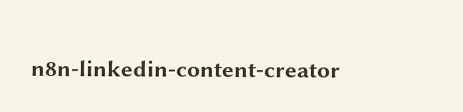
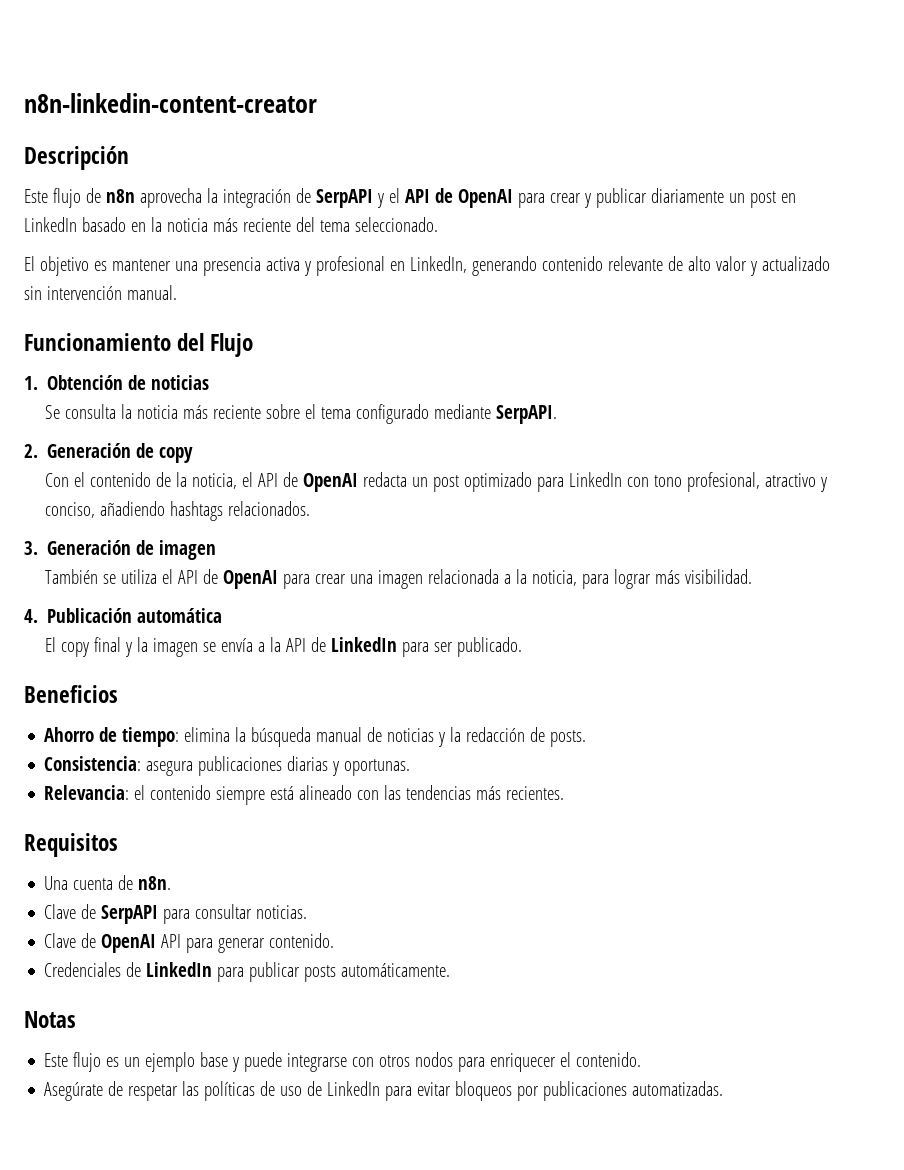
+ Descripción
+ Este flujo de n8n aprovecha la integración de SerpAPI y el API de OpenAI para crear y publicar diariamente un post en LinkedIn basado en la noticia más reciente del tema seleccionado.
+ El objetivo es mantener una presencia activa y profesional en LinkedIn, generando contenido relevante de alto valor y actualizado sin intervención manual.
+ Funcionamiento del Flujo
+ 1. Obtención de noticias
+ Se consulta la noticia más reciente sobre el tema configurado mediante SerpAPI.
+ 2. Generación de copy
+ Con el contenido de la noticia, el API de OpenAI redacta un post optimizado para LinkedIn con tono profesional, atractivo y conciso, añadiendo hashtags relacionados.
+ 3. Generación de imagen
+ También se utiliza el API de OpenAI para crear una imagen relacionada a la noticia, para lograr más visibilidad.
+ 4. Publicación automática
+ El copy final y la imagen se envía a la API de LinkedIn para ser publicado.
+ Beneficios
+ Ahorro de tiempo: elimina la búsqueda manual de noticias y la redacción de posts.
+ Consistencia: asegura publicaciones diarias y oportunas.
+ Relevancia: el contenido siempre está alineado con las tendencias más recientes.
+ Requisitos
+ Una cuenta de n8n.
+ Clave de SerpAPI para consultar noticias.
+ Clave de OpenAI API para generar contenido.
+ Credenciales de LinkedIn para publicar posts automáticamente.
+ Notas
+ Este flujo es un ejemplo base y puede integrarse con otros nodos para enriquecer el contenido.
+ Asegúrate de respetar las políticas de uso de LinkedIn para evitar bloqueos por publicaciones automatizadas.

